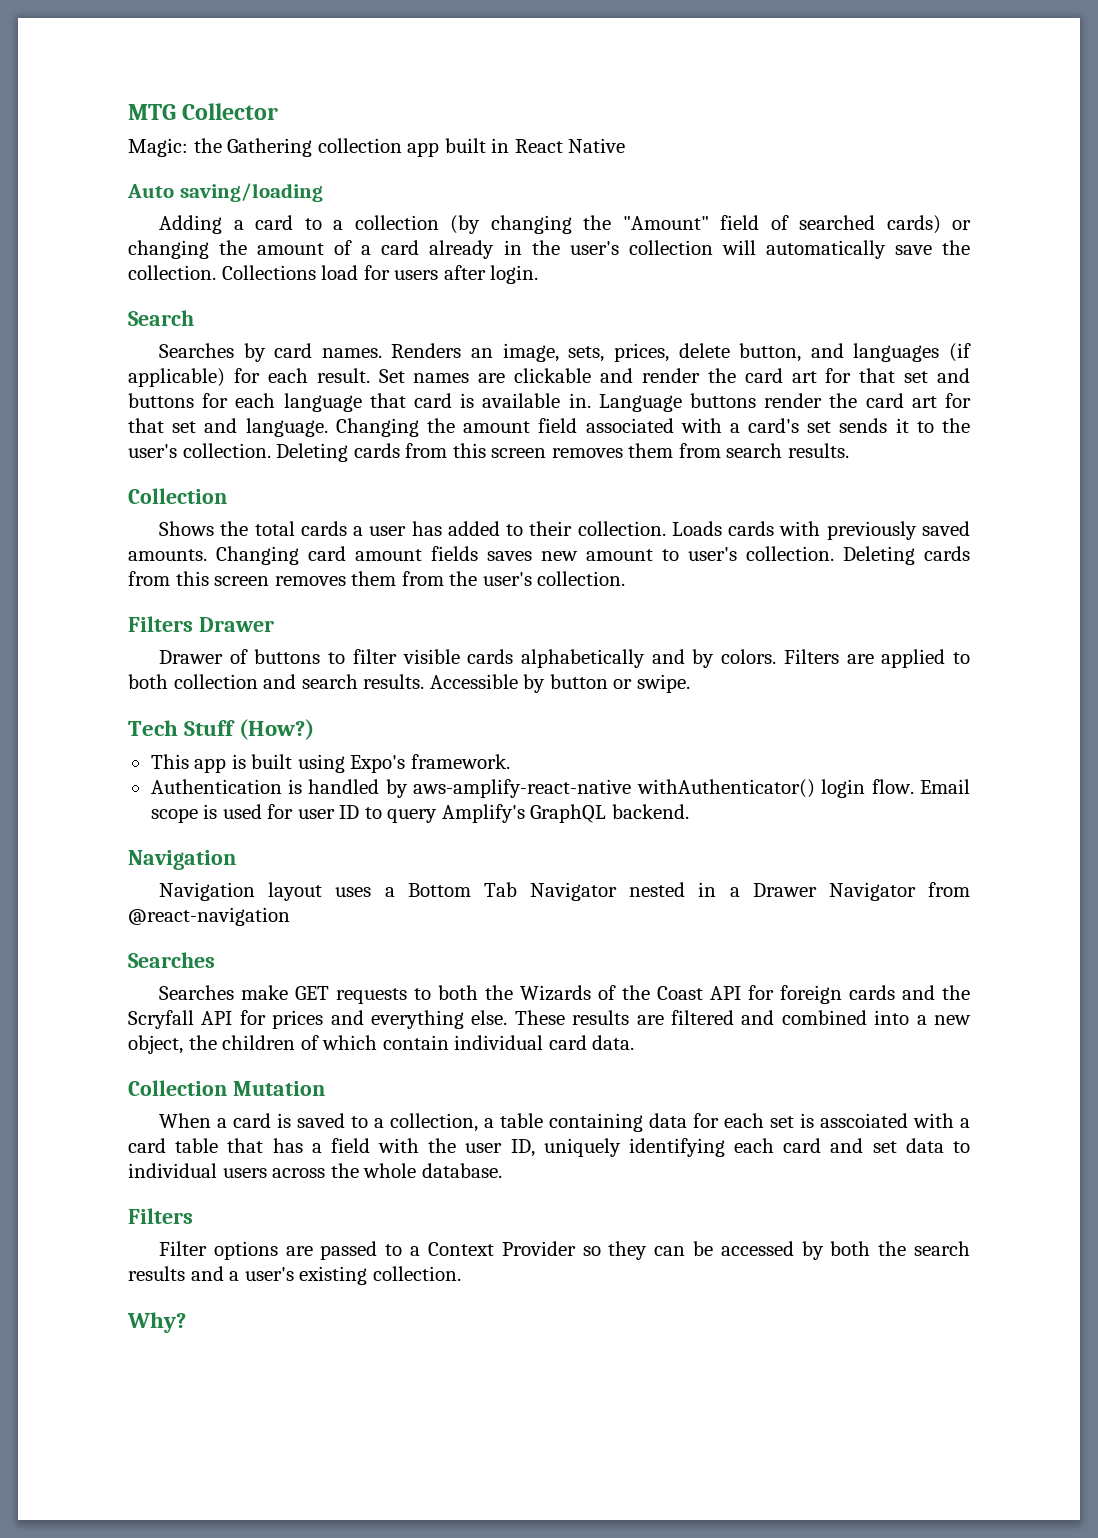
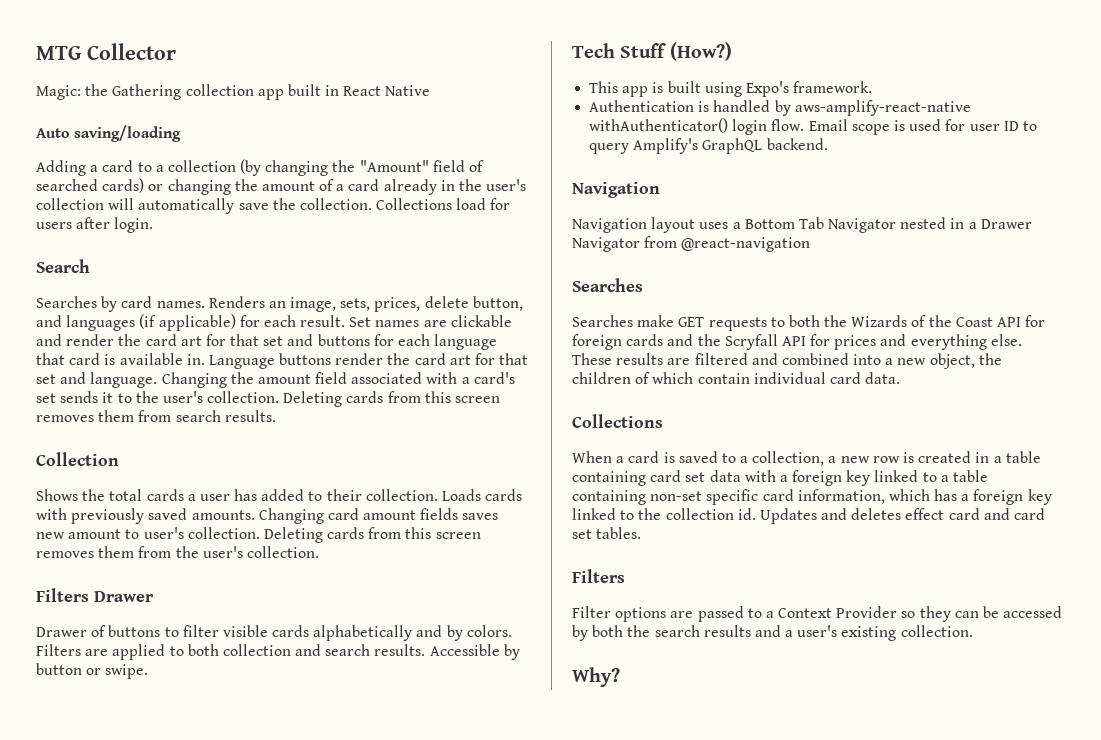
  These results are filtered and combined into a new object, the children of which contain individual card data.
- Collection Mutation
+ Collections
- When a card is saved to a collection, a table containing data for each set is asscoiated with a card table that has a field with the user ID, uniquely identifying each card and set data to individual users across the whole database.
+ When a card is saved to a collection, a new row is created in a table containing card set data with a foreign key linked to a table containing non-set specific card information, which has a foreign key linked to the collection id. Updates and deletes effect card and card set tables.

